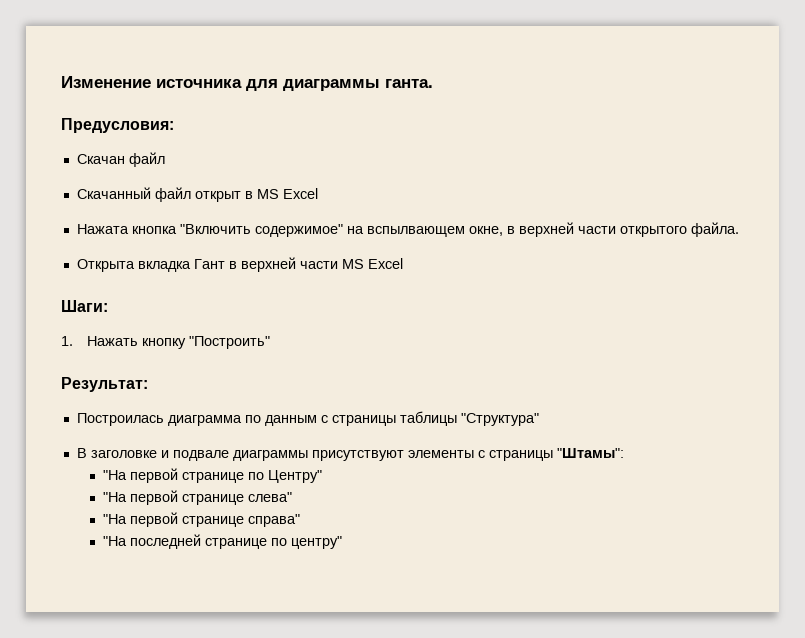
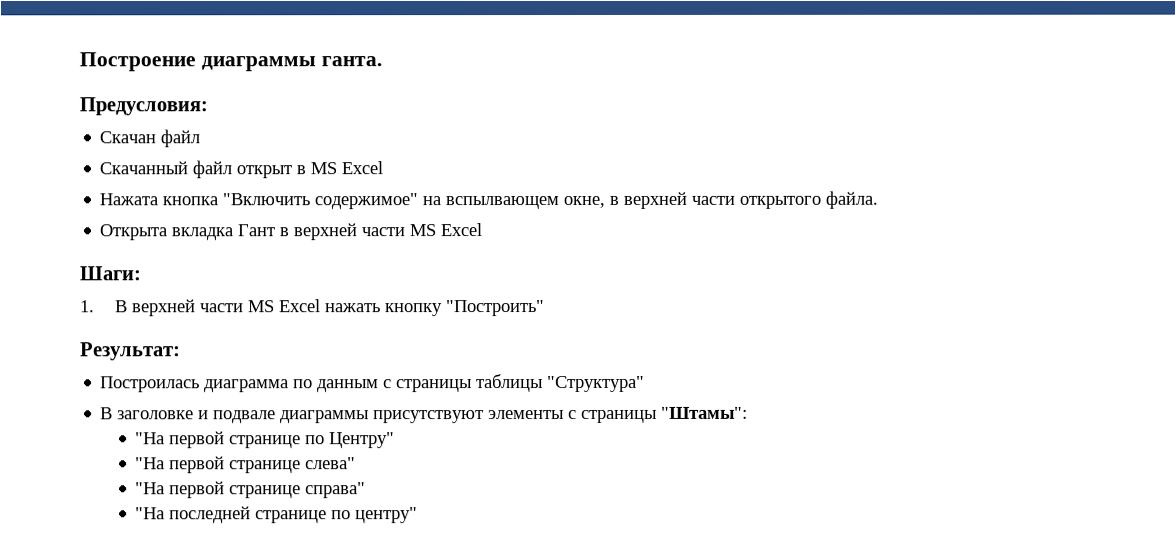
- Изменение источника для диаграммы ганта.
+ Построение диаграммы ганта.
- 1. Нажать кнопку "Построить"
+ 1. В верхней части MS Excel нажать кнопку "Построить"

